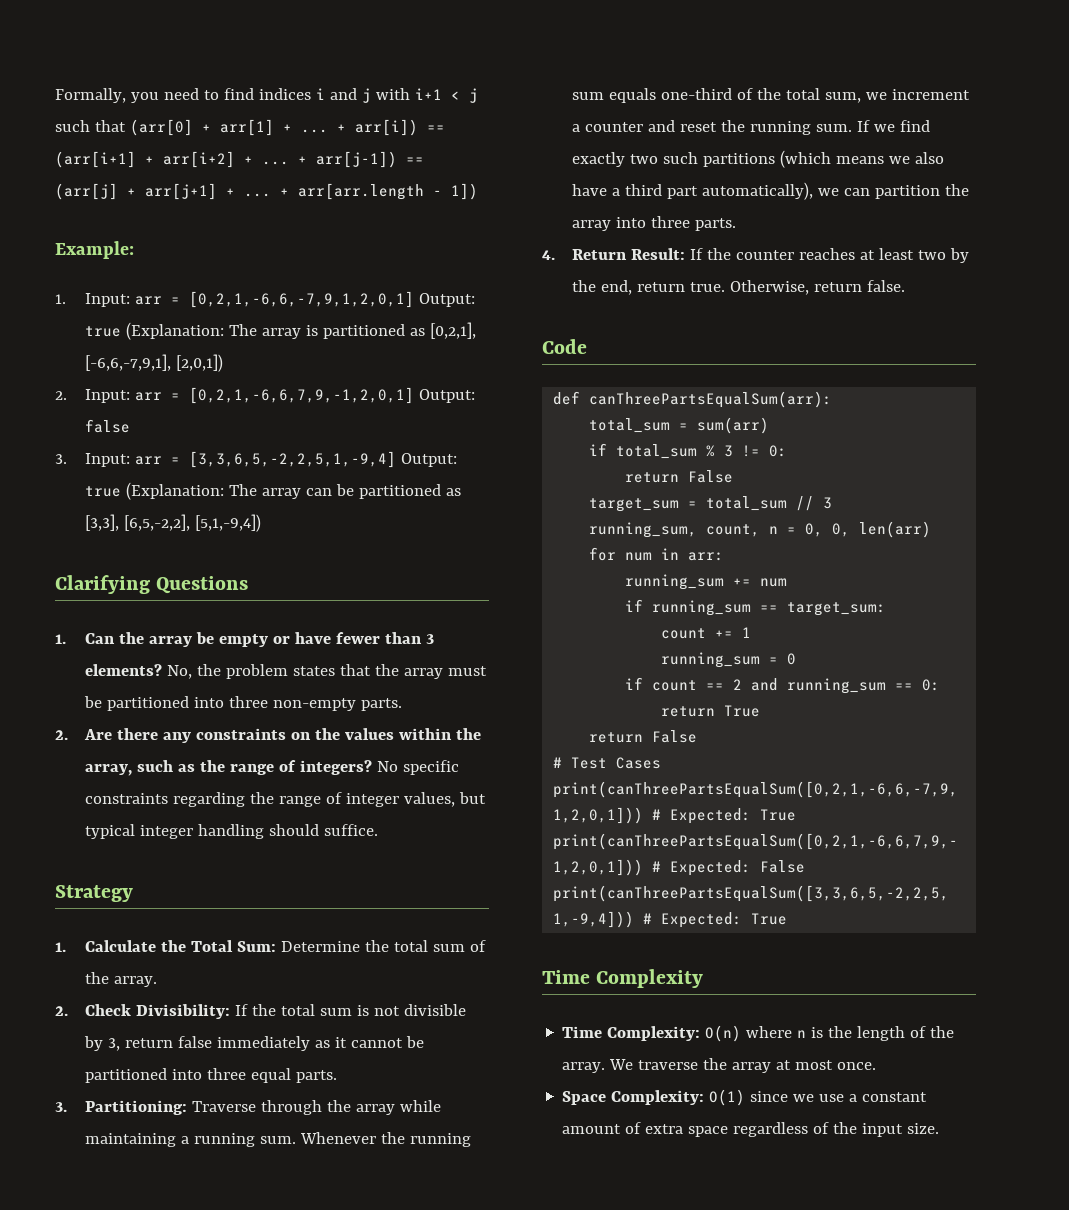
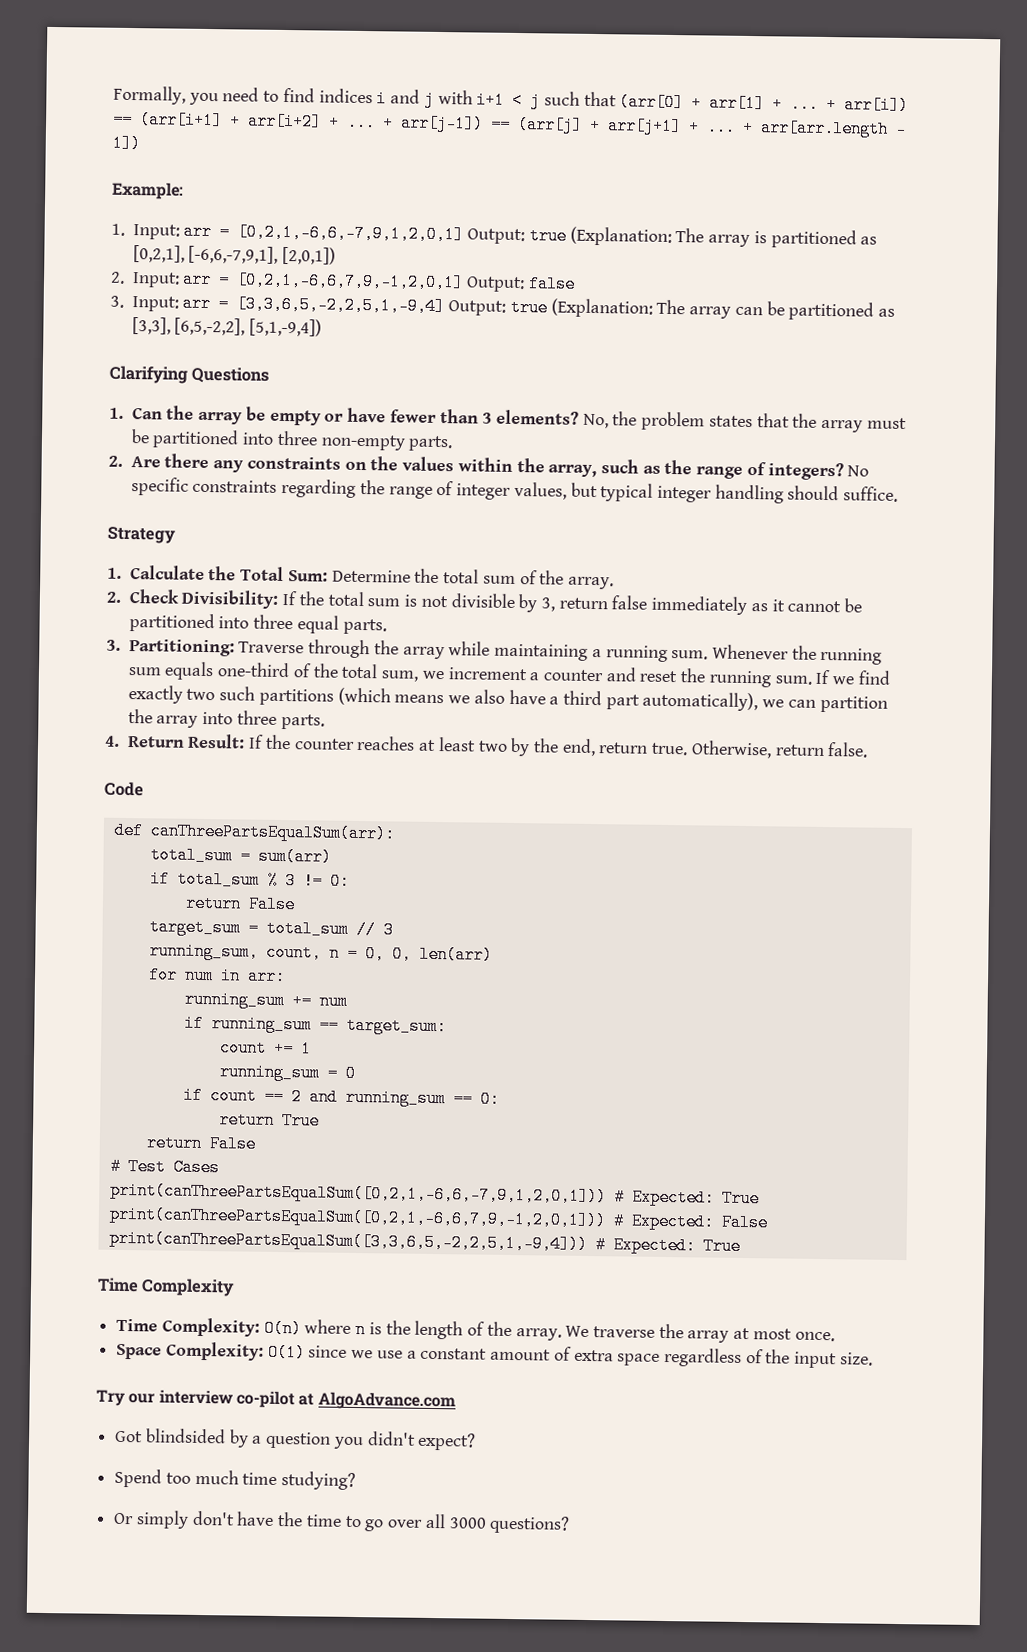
+ Try our interview co-pilot at AlgoAdvance.com
+ Got blindsided by a question you didn't expect?
+ Spend too much time studying?
+ Or simply don't have the time to go over all 3000 questions?

